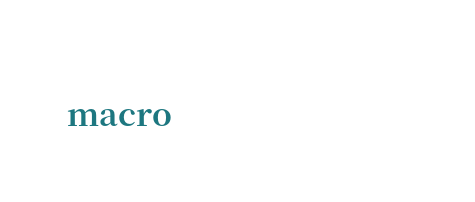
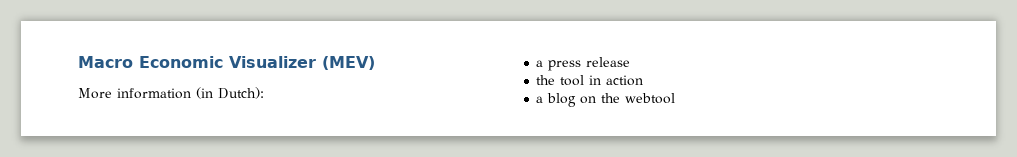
- macro
+ Macro Economic Visualizer (MEV)
+ More information (in Dutch):
+ a press release
+ the tool in action
+ a blog on the webtool

